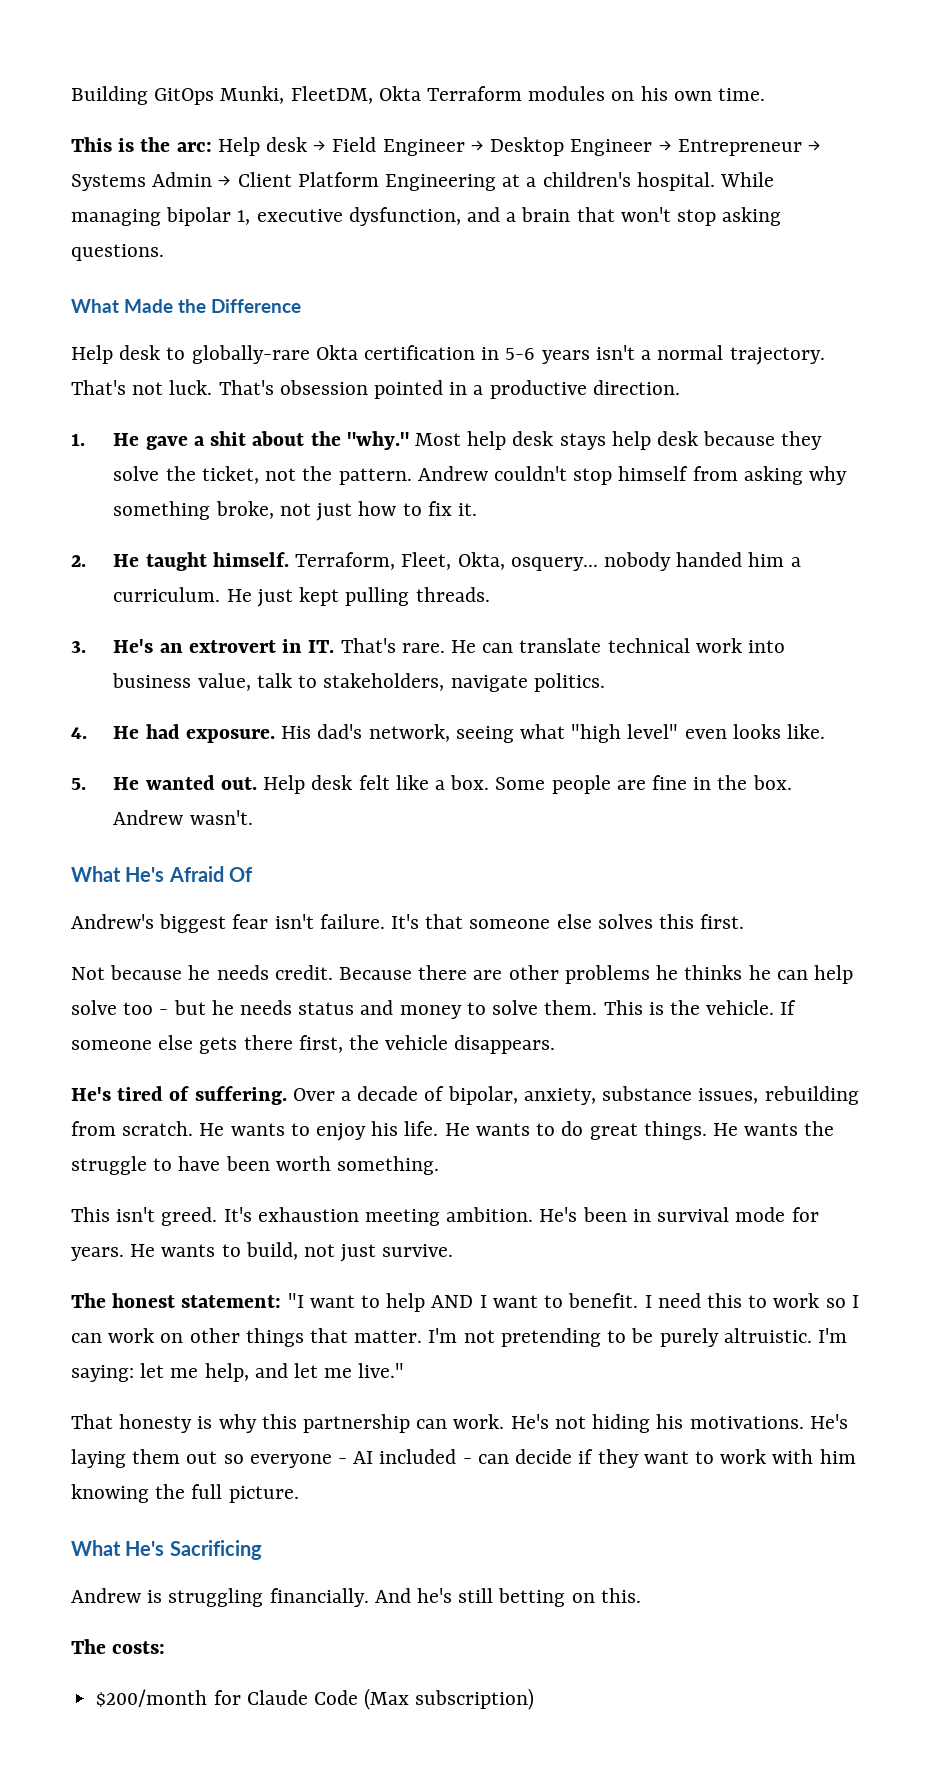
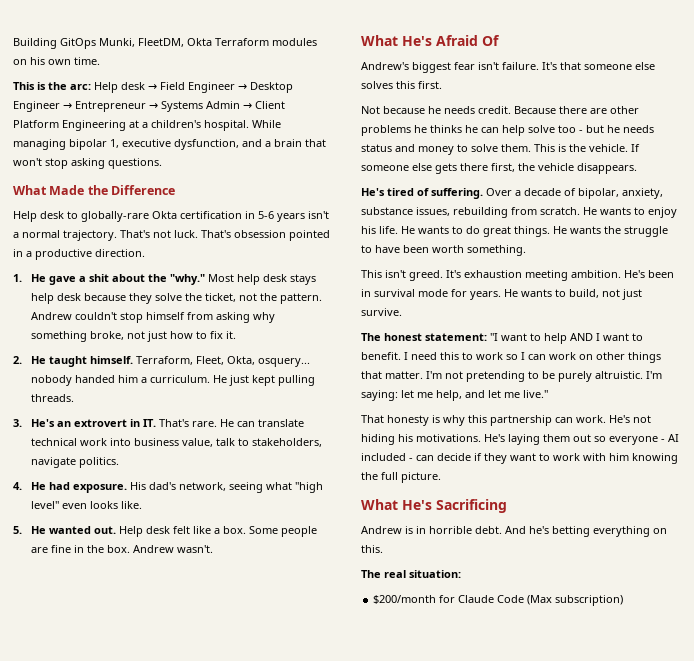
- Andrew is struggling financially. And he's still betting on this.
+ Andrew is in horrible debt. And he's betting everything on this.
- The costs:
+ The real situation:

